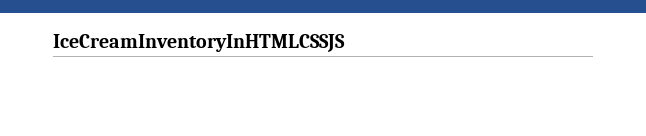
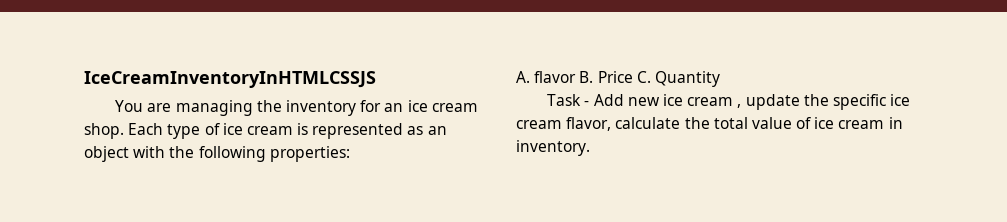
+ You are managing the inventory for an ice cream shop. Each type of ice cream is represented as an object with the following properties:
+ A. flavor B. Price C. Quantity
+ Task - Add new ice cream , update the specific ice cream flavor, calculate the total value of ice cream in inventory.

